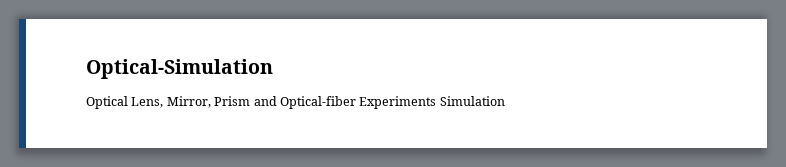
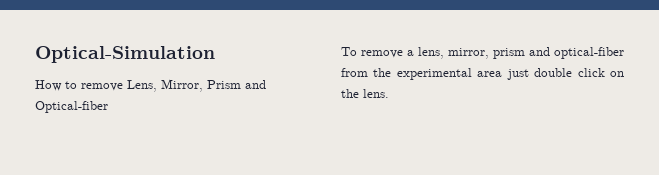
- Optical Lens, Mirror, Prism and Optical-fiber Experiments Simulation
+ How to remove Lens, Mirror, Prism and Optical-fiber
+ To remove a lens, mirror, prism and optical-fiber from the experimental area just double click on the lens.

